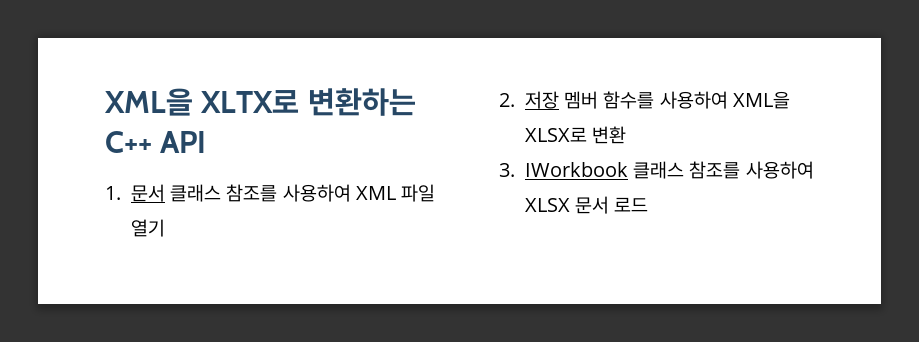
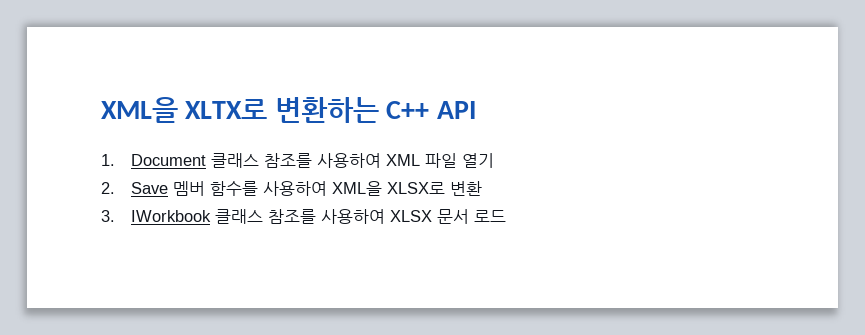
- 1. 문서 클래스 참조를 사용하여 XML 파일 열기
+ 1. Document 클래스 참조를 사용하여 XML 파일 열기
- 2. 저장 멤버 함수를 사용하여 XML을 XLSX로 변환
+ 2. Save 멤버 함수를 사용하여 XML을 XLSX로 변환

